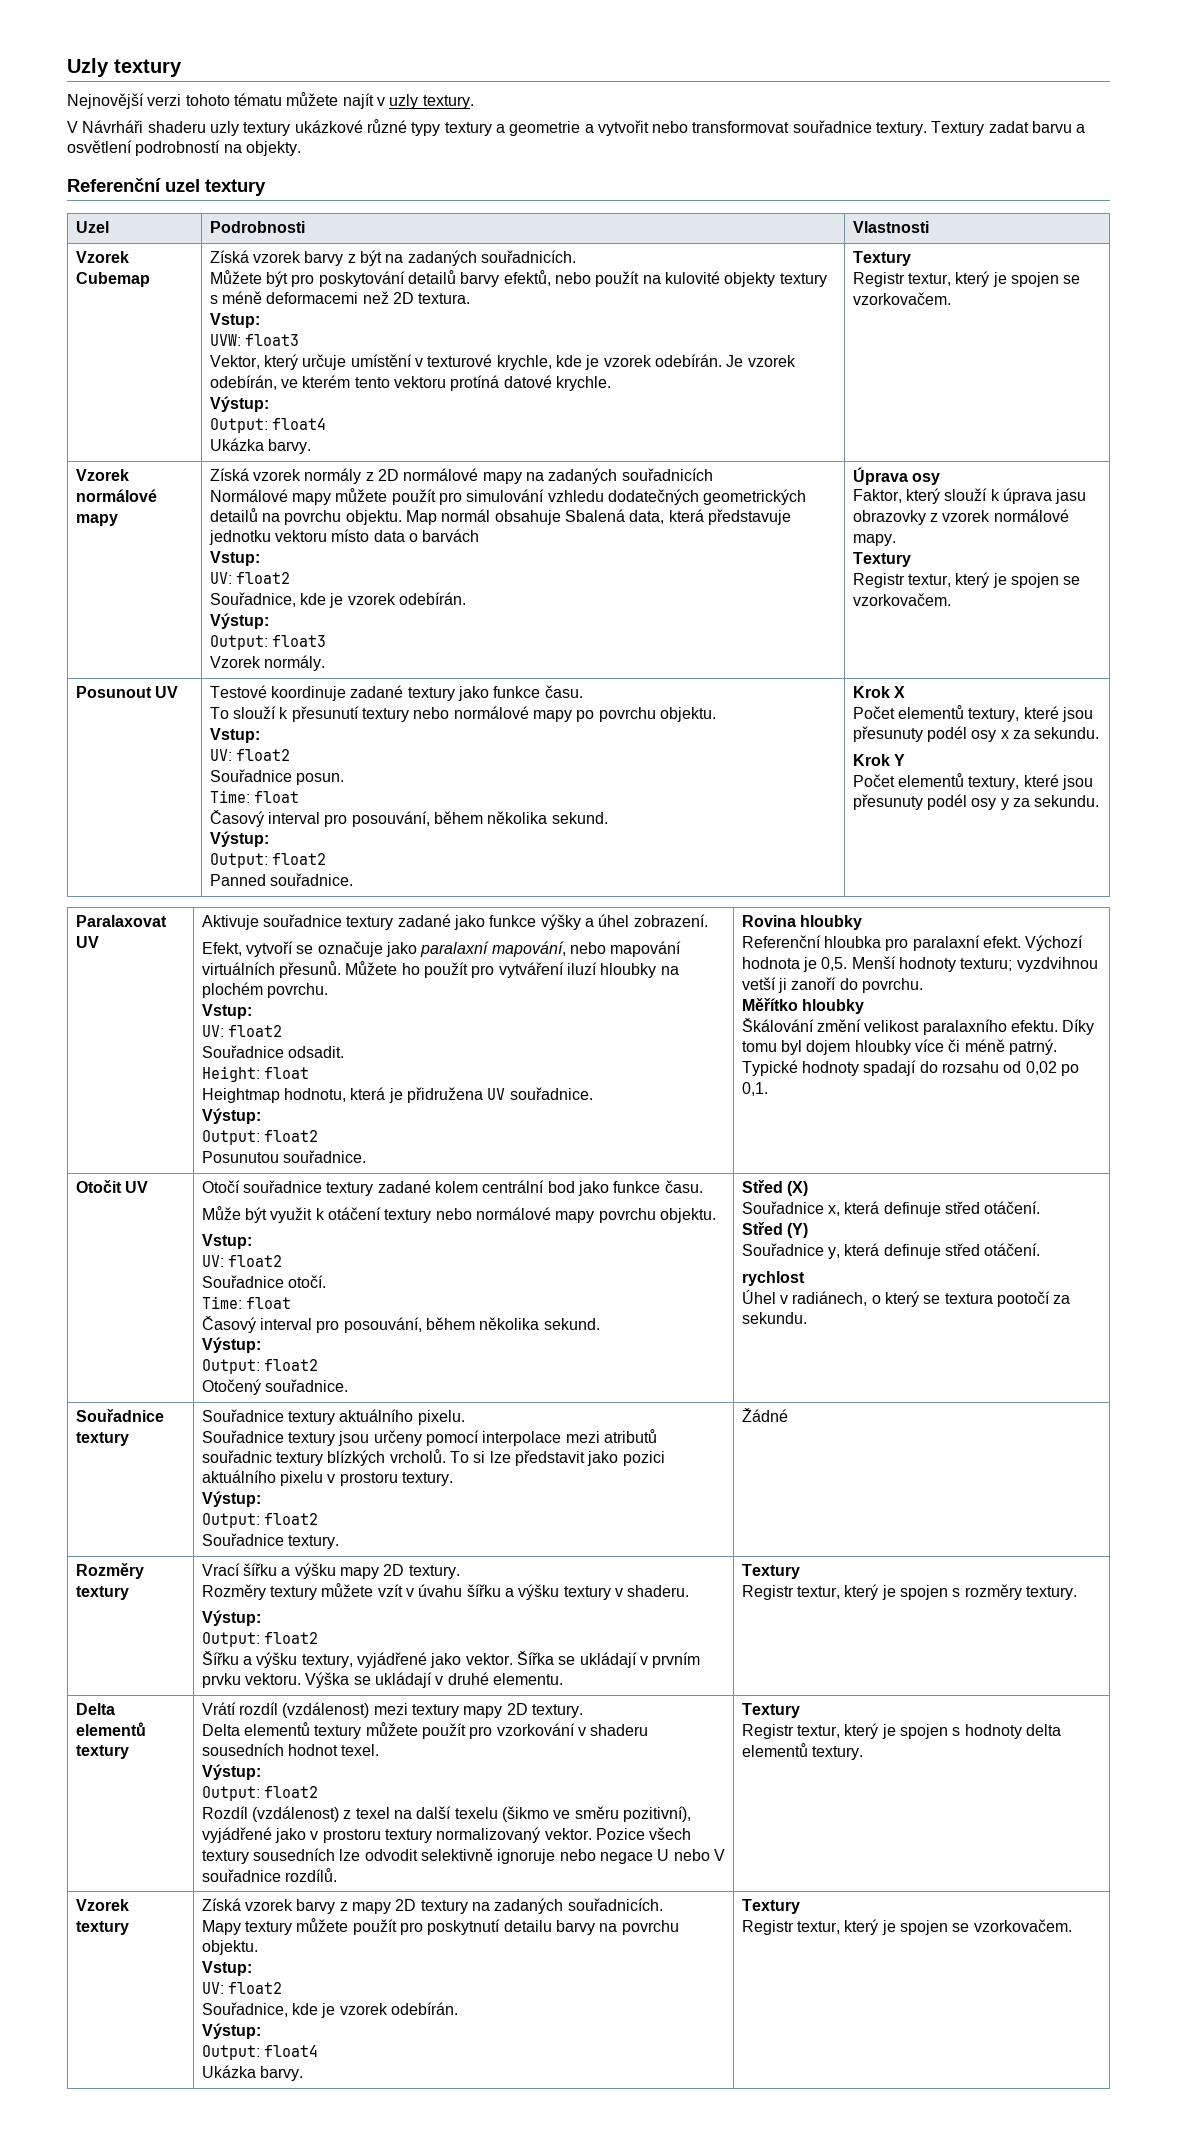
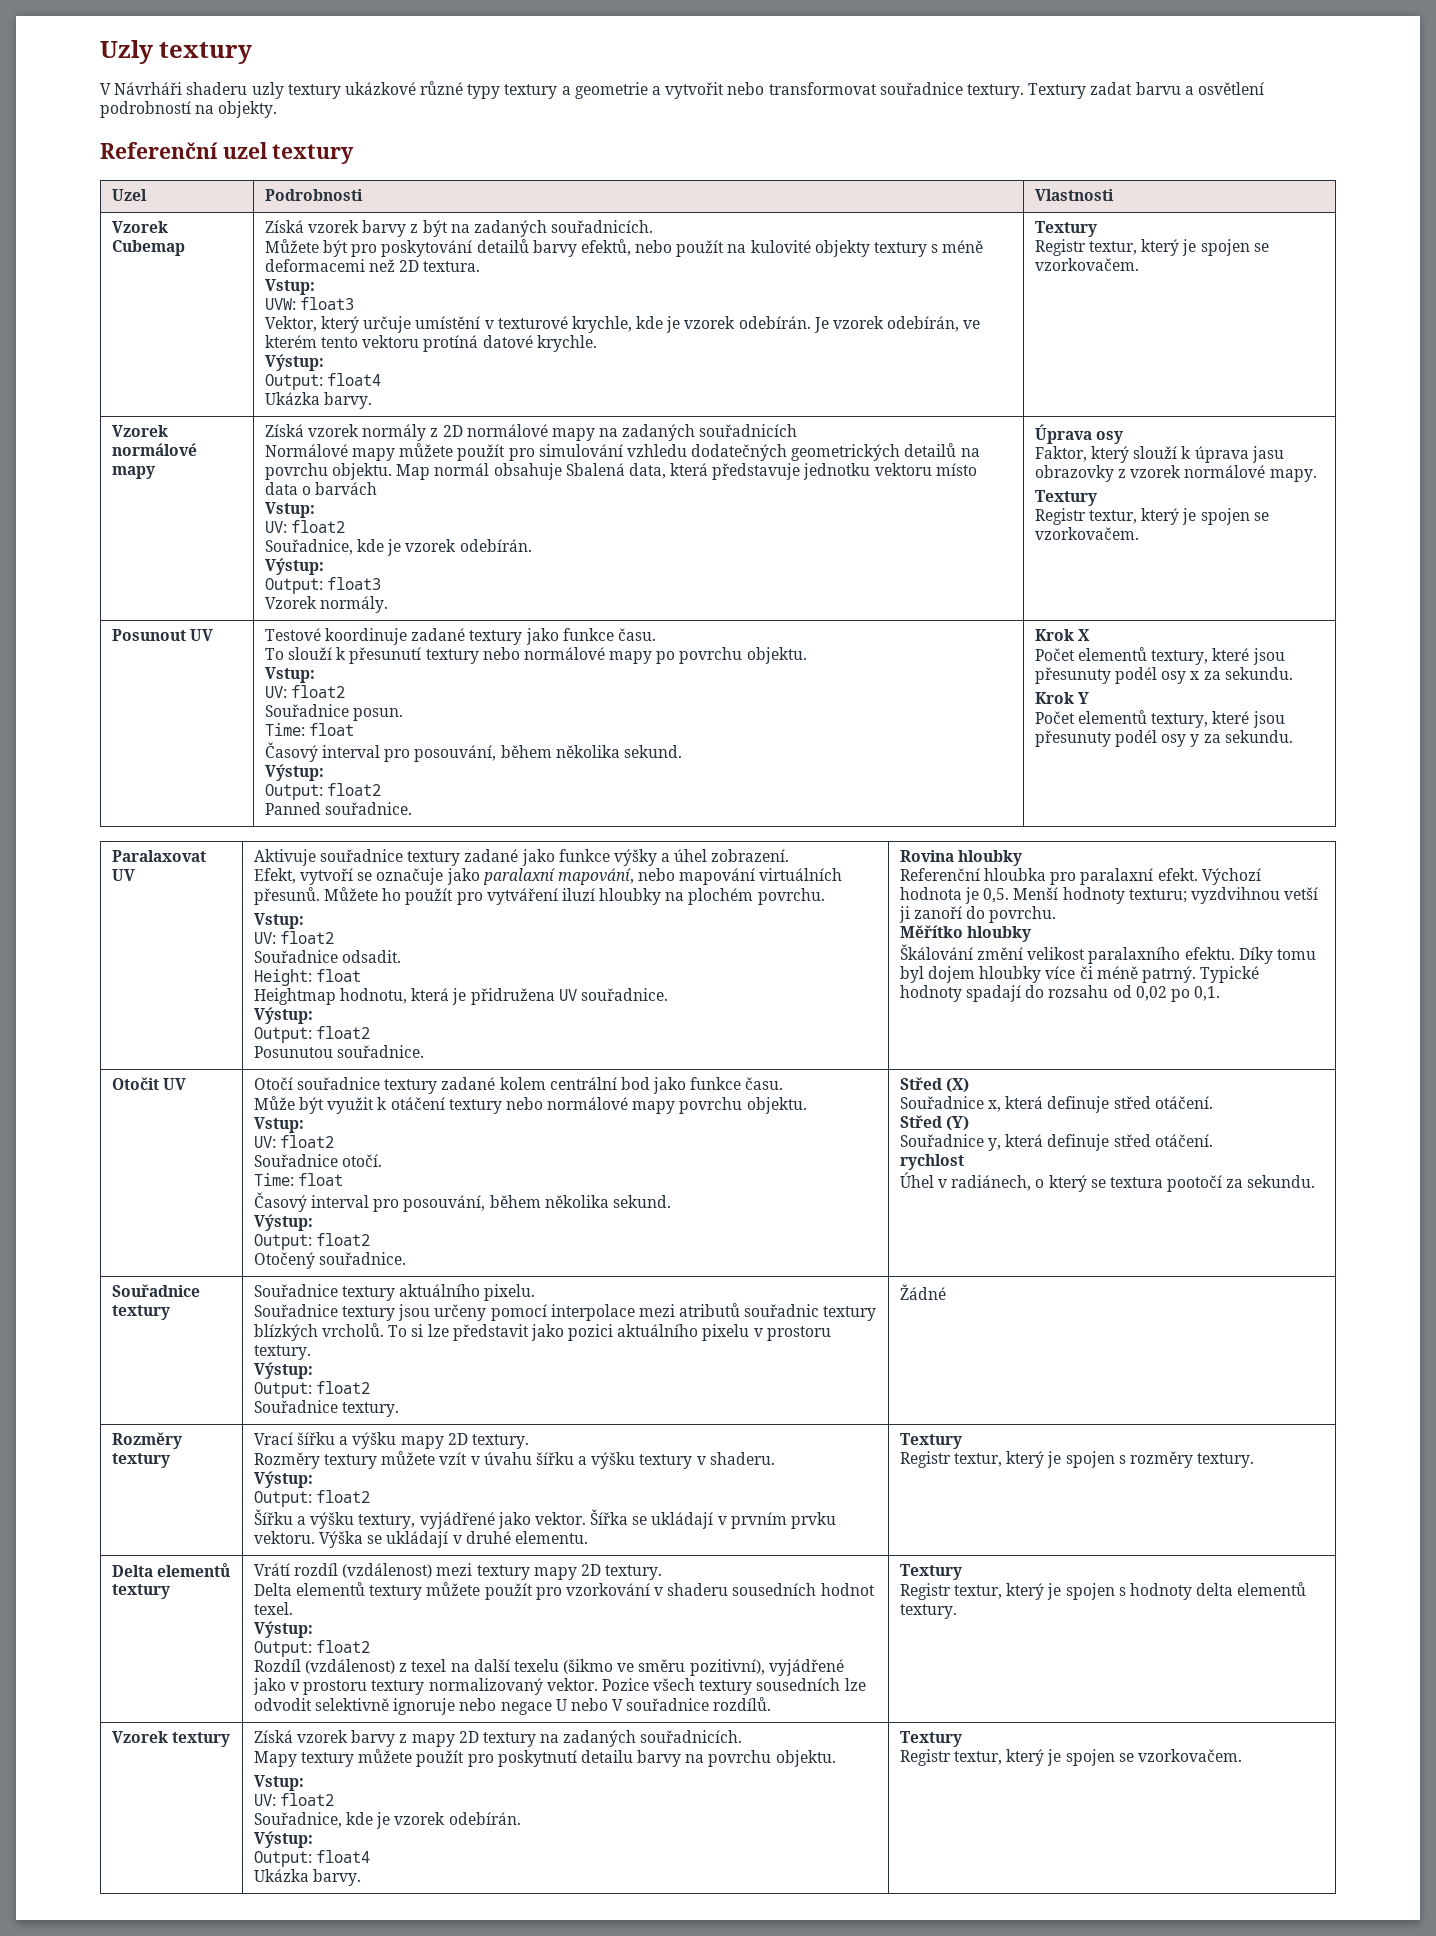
- Nejnovější verzi tohoto tématu můžete najít v uzly textury.

